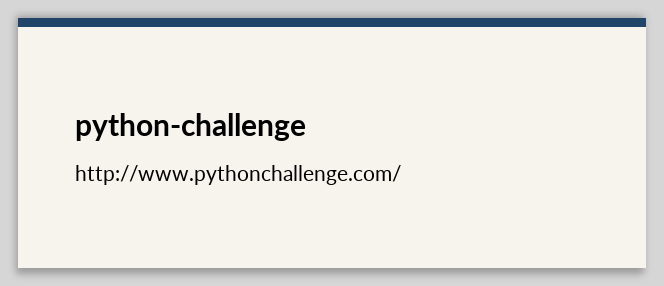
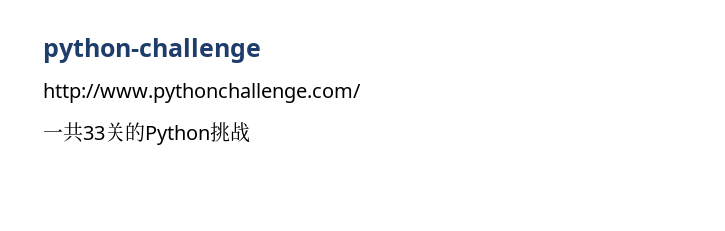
+ 一共33关的Python挑战

